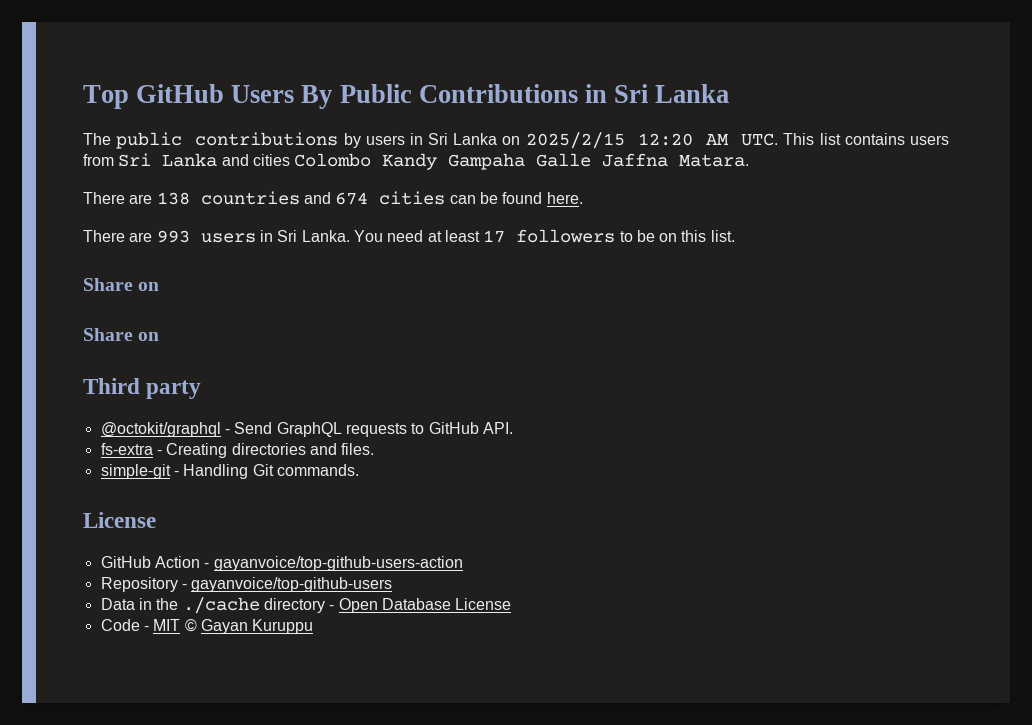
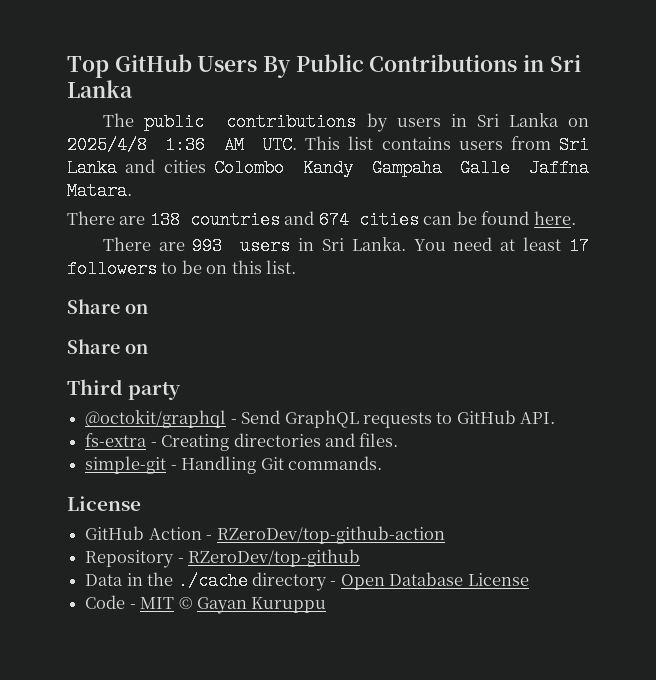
- The public contributions by users in Sri Lanka on 2025/2/15 12:20 AM UTC. This list contains users from Sri Lanka and cities Colombo Kandy Gampaha Galle Jaffna Matara.
+ The public contributions by users in Sri Lanka on 2025/4/8 1:36 AM UTC. This list contains users from Sri Lanka and cities Colombo Kandy Gampaha Galle Jaffna Matara.
- GitHub Action - gayanvoice/top-github-users-action
+ GitHub Action - RZeroDev/top-github-action
- Repository - gayanvoice/top-github-users
+ Repository - RZeroDev/top-github

